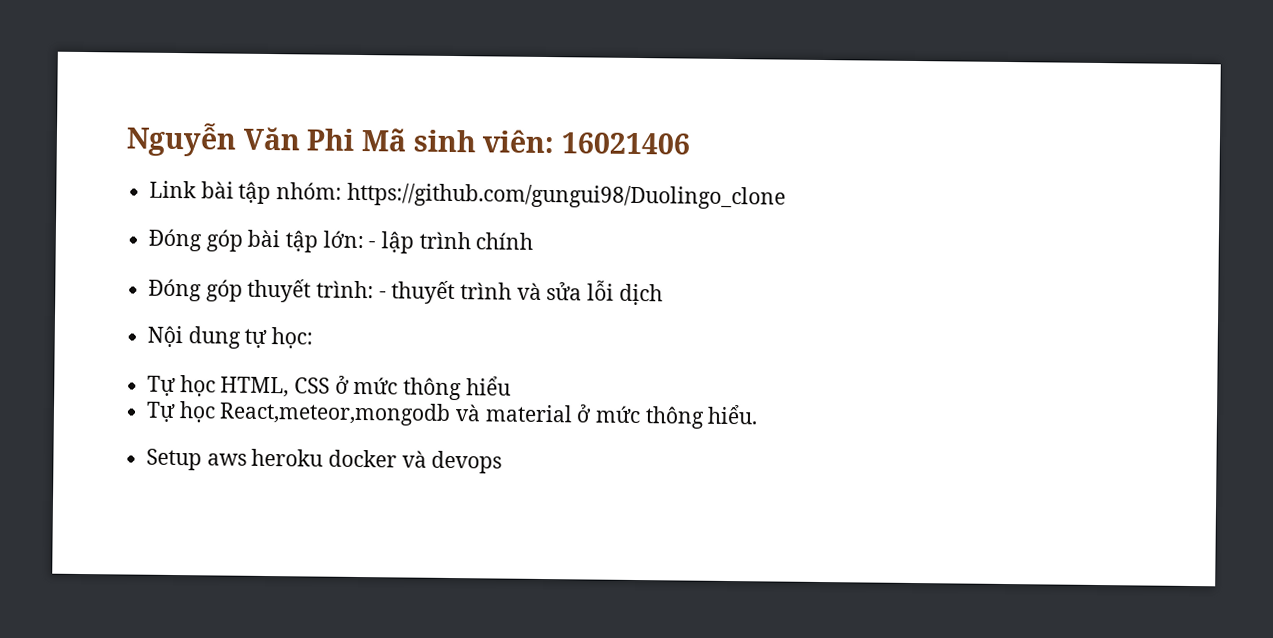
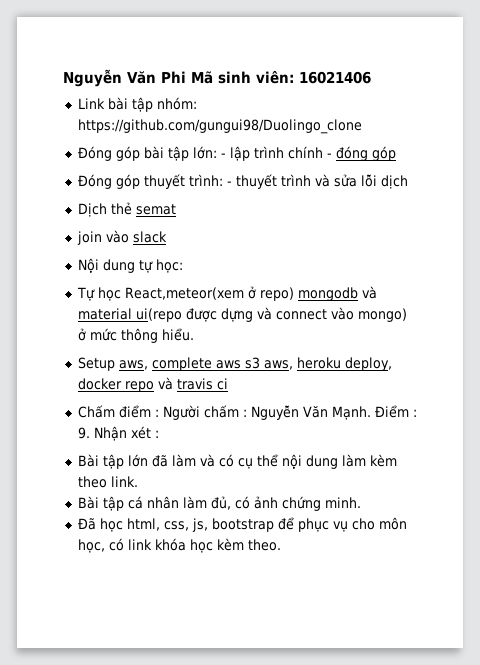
- Đóng góp bài tập lớn: - lập trình chính
+ Đóng góp bài tập lớn: - lập trình chính - đóng góp
+ Dịch thẻ semat
+ join vào slack
- Tự học HTML, CSS ở mức thông hiểu
- Tự học React,meteor,mongodb và material ở mức thông hiểu.
+ Tự học React,meteor(xem ở repo) mongodb và material ui(repo được dựng và connect vào mongo) ở mức thông hiểu.
- Setup aws heroku docker và devops
+ Setup aws, complete aws s3 aws, heroku deploy, docker repo và travis ci
+ Chấm điểm : Người chấm : Nguyễn Văn Mạnh. Điểm : 9. Nhận xét :
+ Bài tập lớn đã làm và có cụ thể nội dung làm kèm theo link.
+ Bài tập cá nhân làm đủ, có ảnh chứng minh.
+ Đã học html, css, js, bootstrap để phục vụ cho môn học, có link khóa học kèm theo.

